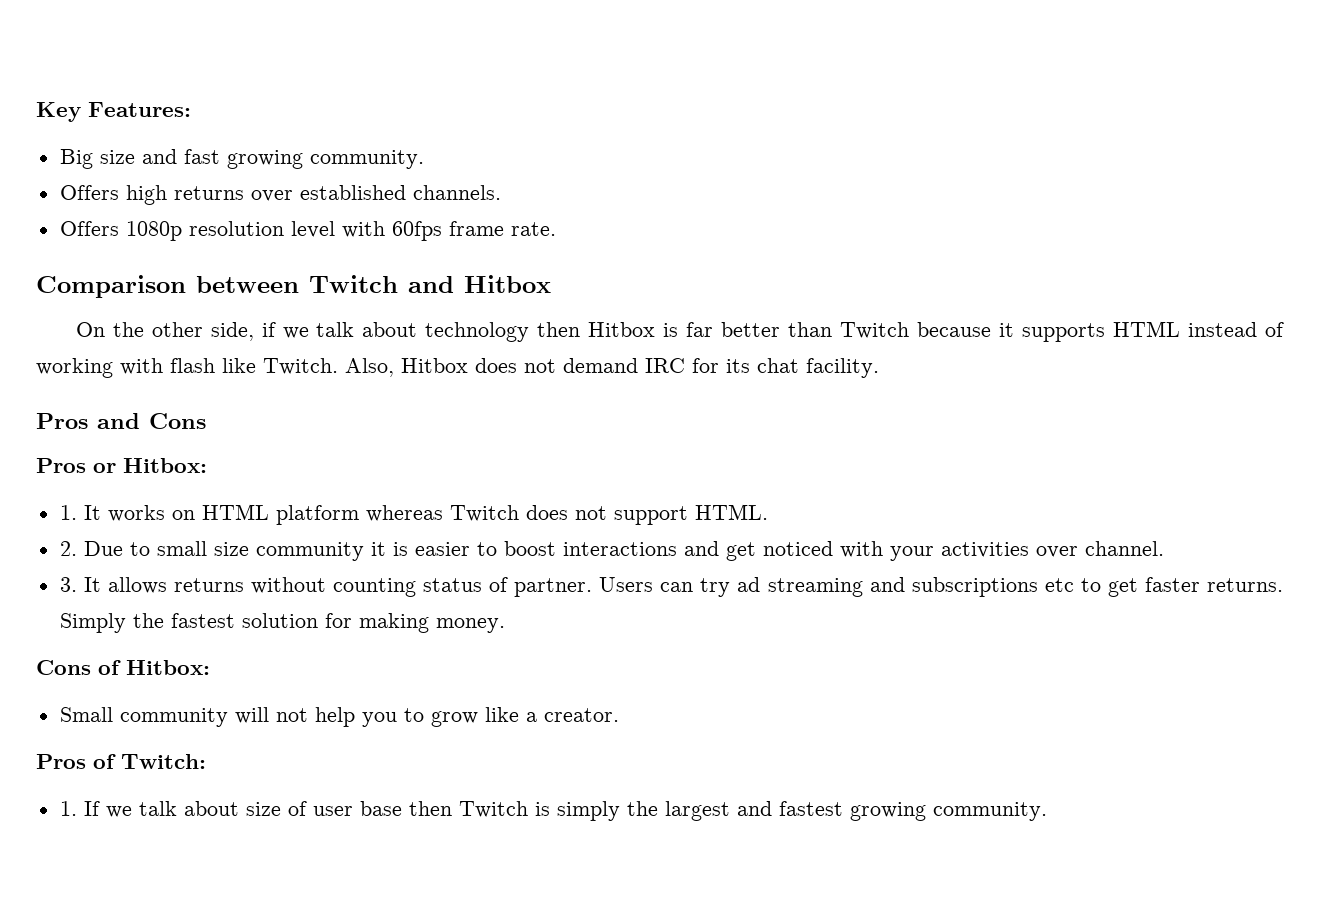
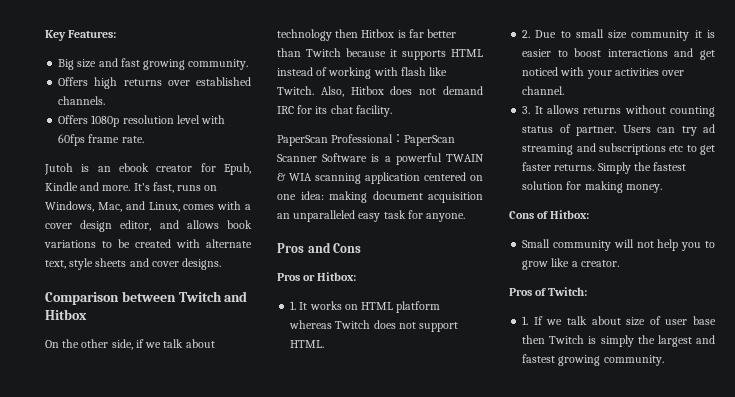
+ Jutoh is an ebook creator for Epub, Kindle and more. It's fast, runs on Windows, Mac, and Linux, comes with a cover design editor, and allows book variations to be created with alternate text, style sheets and cover designs.
+ PaperScan Professional：PaperScan Scanner Software is a powerful TWAIN & WIA scanning application centered on one idea: making document acquisition an unparalleled easy task for anyone.

